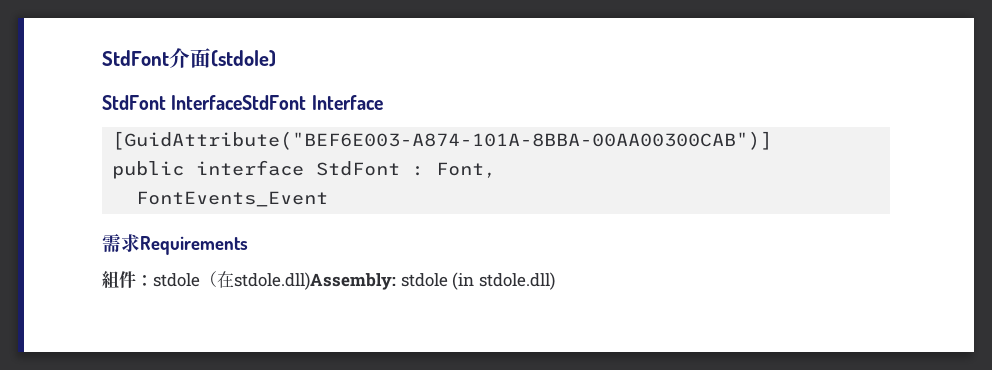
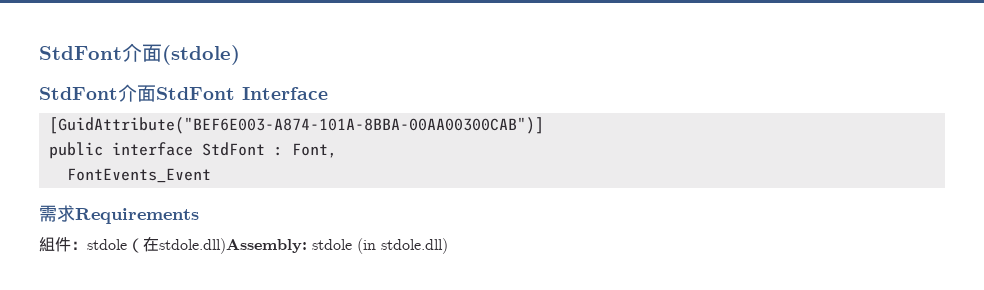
- StdFont InterfaceStdFont Interface
+ StdFont介面StdFont Interface

